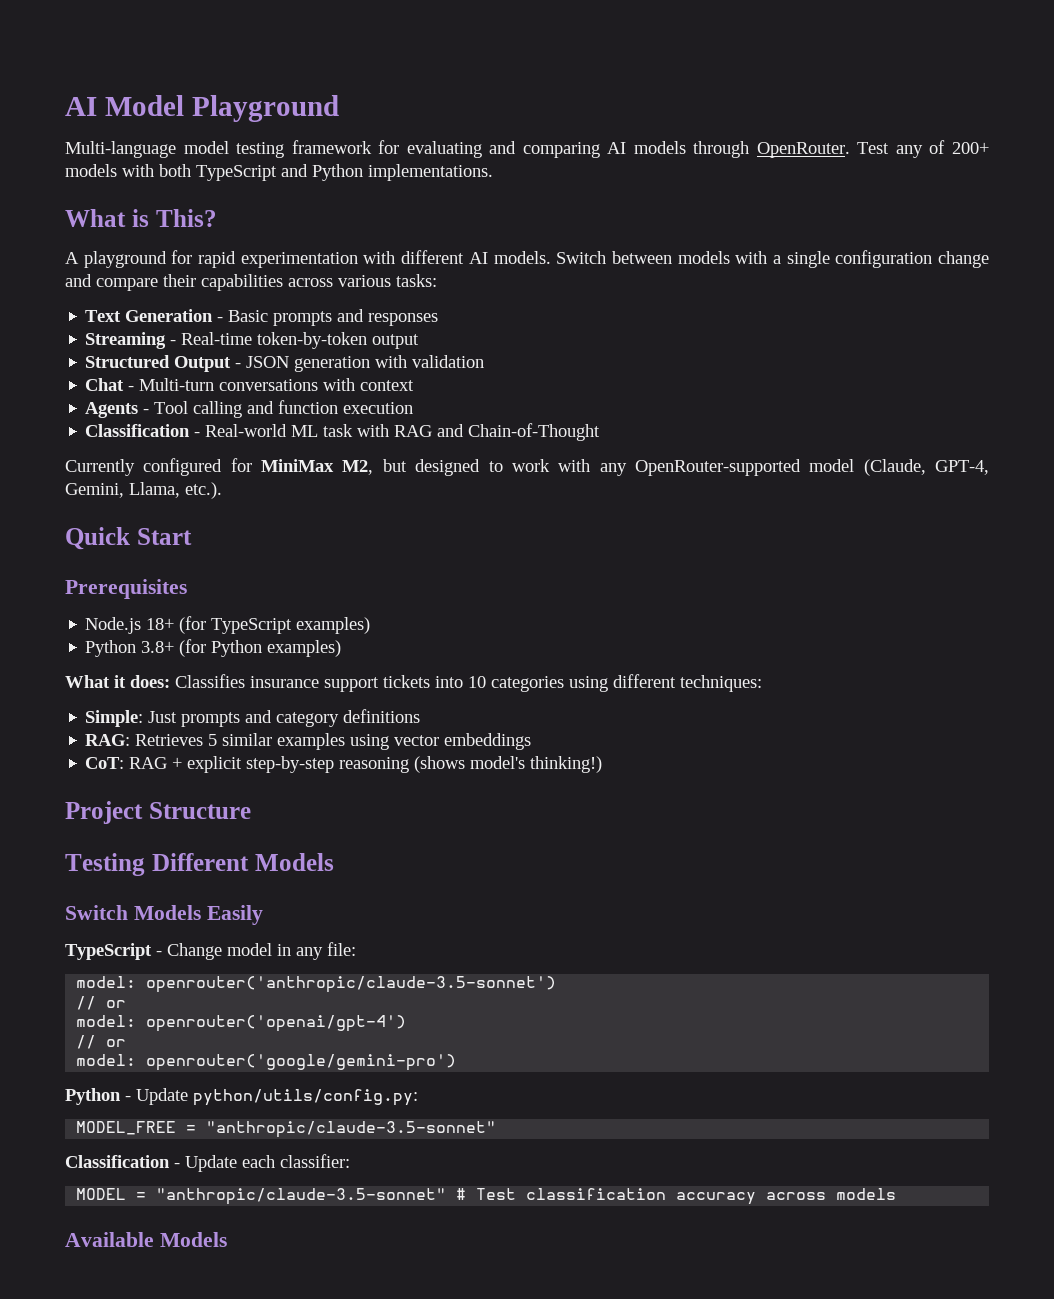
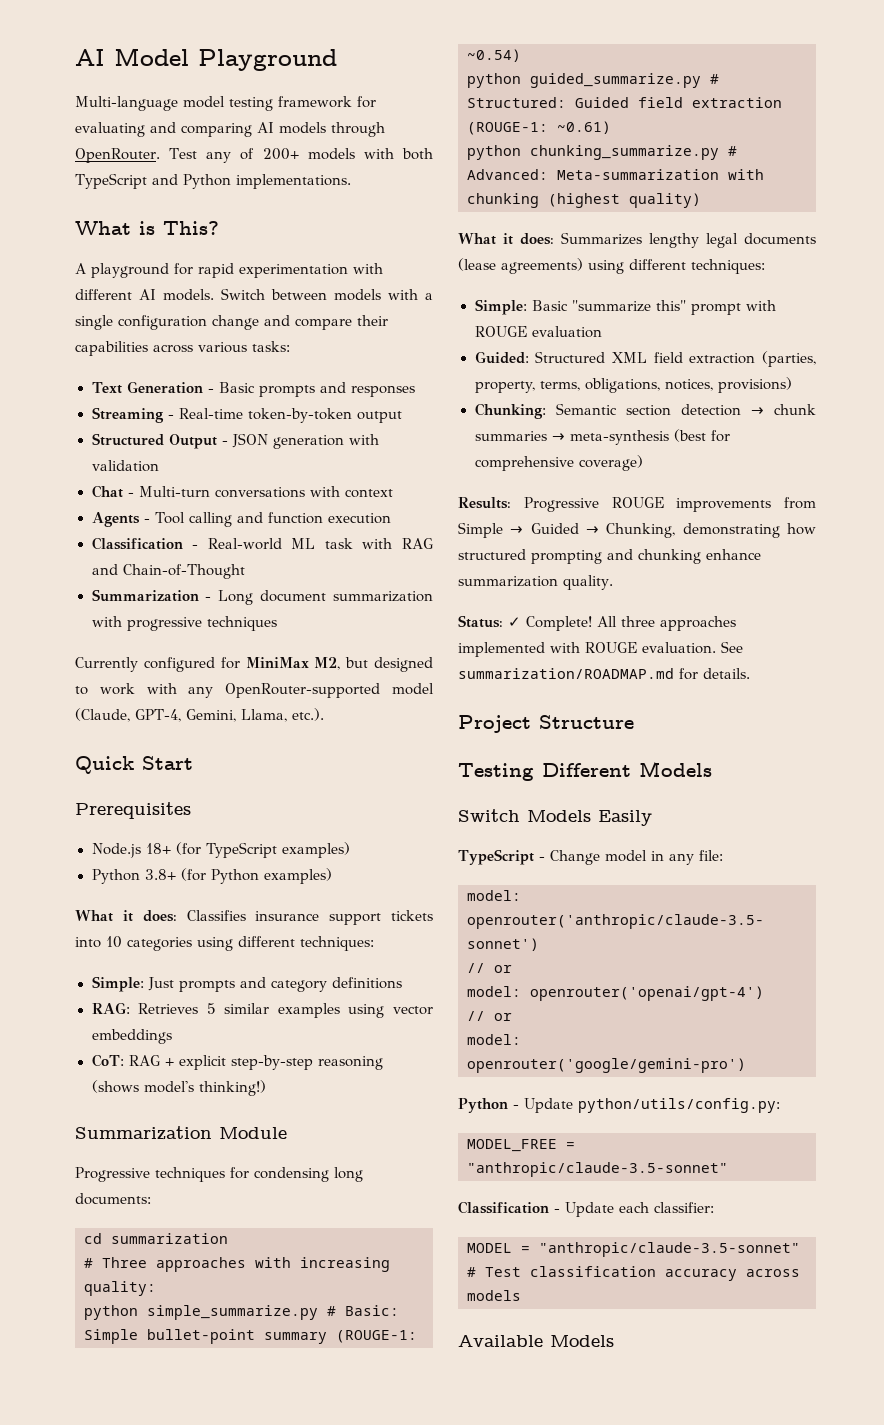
+ Summarization - Long document summarization with progressive techniques
+ Summarization Module
+ Progressive techniques for condensing long documents:
+ cd summarization
+ # Three approaches with increasing quality:
+ python simple_summarize.py # Basic: Simple bullet-point summary (ROUGE-1: ~0.54)
+ python guided_summarize.py # Structured: Guided field extraction (ROUGE-1: ~0.61)
+ python chunking_summarize.py # Advanced: Meta-summarization with chunking (highest quality)
+ What it does: Summarizes lengthy legal documents (lease agreements) using different techniques:
+ Simple: Basic "summarize this" prompt with ROUGE evaluation
+ Guided: Structured XML field extraction (parties, property, terms, obligations, notices, provisions)
+ Chunking: Semantic section detection → chunk summaries → meta-synthesis (best for comprehensive coverage)
+ Results: Progressive ROUGE improvements from Simple → Guided → Chunking, demonstrating how structured prompting and chunking enhance summarization quality.
+ Status: ✓ Complete! All three approaches implemented with ROUGE evaluation. See summarization/ROADMAP.md for details.

